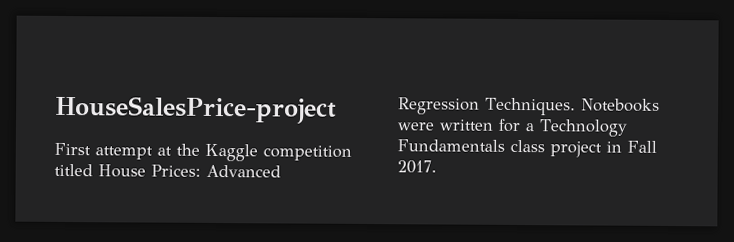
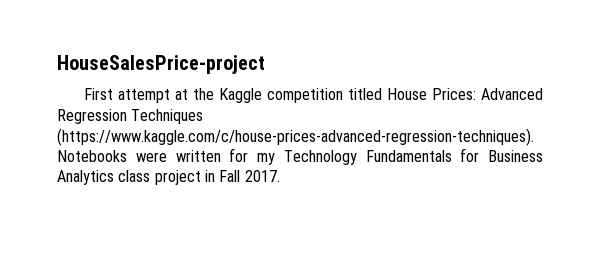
- First attempt at the Kaggle competition titled House Prices: Advanced Regression Techniques. Notebooks were written for a Technology Fundamentals class project in Fall 2017.
+ First attempt at the Kaggle competition titled House Prices: Advanced Regression Techniques (https://www.kaggle.com/c/house-prices-advanced-regression-techniques). Notebooks were written for my Technology Fundamentals for Business Analytics class project in Fall 2017.

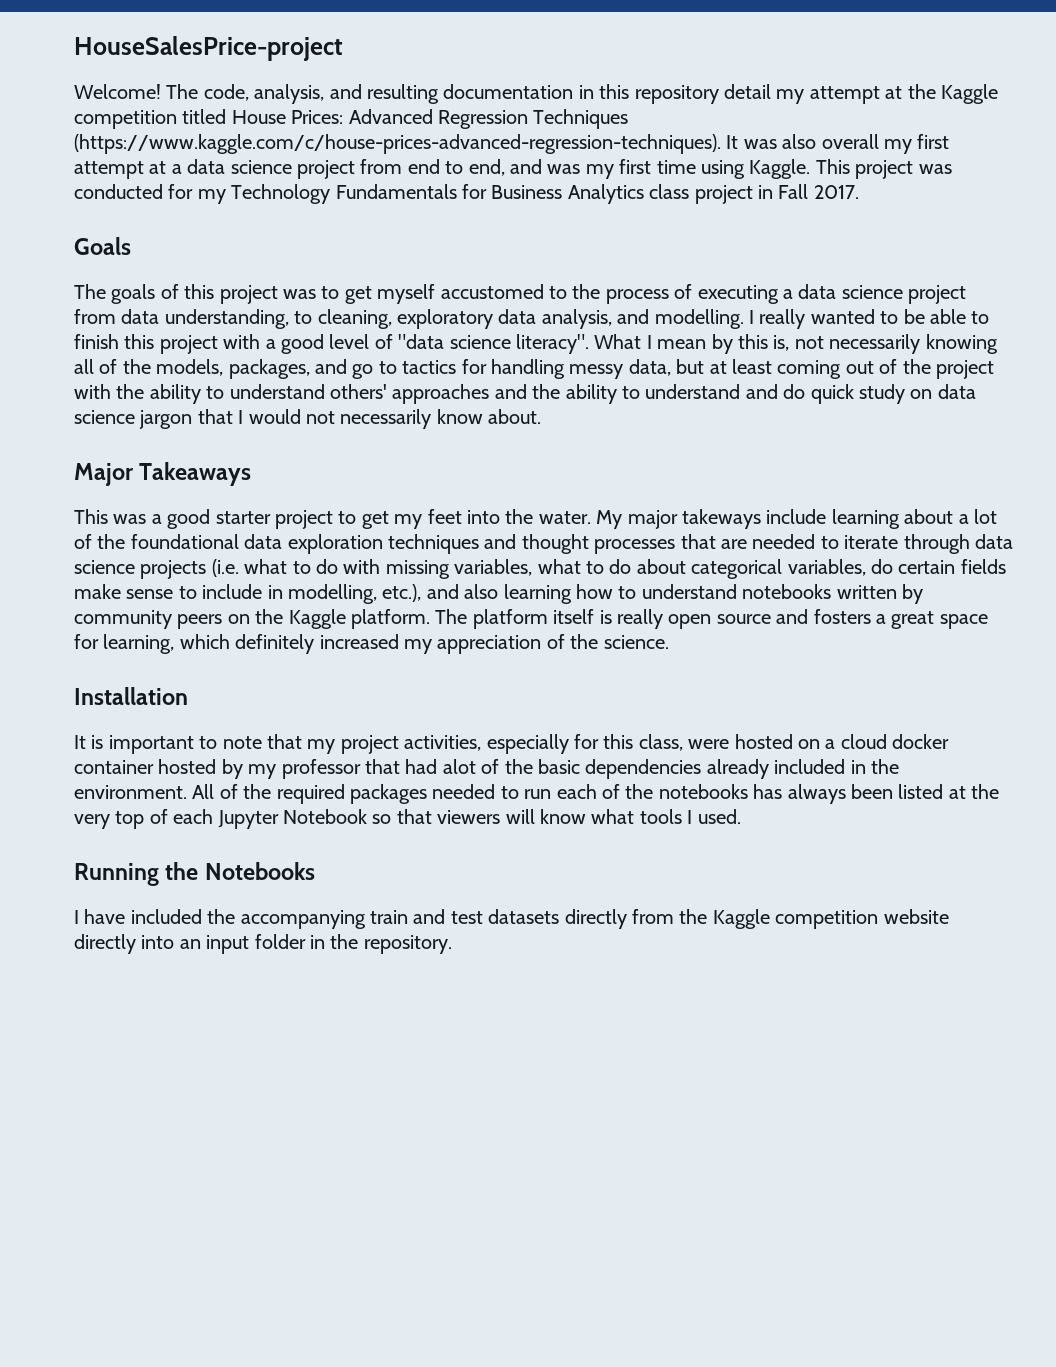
- First attempt at the Kaggle competition titled House Prices: Advanced Regression Techniques (https://www.kaggle.com/c/house-prices-advanced-regression-techniques). Notebooks were written for my Technology Fundamentals for Business Analytics class project in Fall 2017.
+ Welcome! The code, analysis, and resulting documentation in this repository detail my attempt at the Kaggle competition titled House Prices: Advanced Regression Techniques (https://www.kaggle.com/c/house-prices-advanced-regression-techniques). It was also overall my first attempt at a data science project from end to end, and was my first time using Kaggle. This project was conducted for my Technology Fundamentals for Business Analytics class project in Fall 2017.
+ Goals
+ The goals of this project was to get myself accustomed to the process of executing a data science project from data understanding, to cleaning, exploratory data analysis, and modelling. I really wanted to be able to finish this project with a good level of "data science literacy". What I mean by this is, not necessarily knowing all of the models, packages, and go to tactics for handling messy data, but at least coming out of the project with the ability to understand others' approaches and the ability to understand and do quick study on data science jargon that I would not necessarily know about.
+ Major Takeaways
+ This was a good starter project to get my feet into the water. My major takeways include learning about a lot of the foundational data exploration techniques and thought processes that are needed to iterate through data science projects (i.e. what to do with missing variables, what to do about categorical variables, do certain fields make sense to include in modelling, etc.), and also learning how to understand notebooks written by community peers on the Kaggle platform. The platform itself is really open source and fosters a great space for learning, which definitely increased my appreciation of the science.
+ Installation
+ It is important to note that my project activities, especially for this class, were hosted on a cloud docker container hosted by my professor that had alot of the basic dependencies already included in the environment. All of the required packages needed to run each of the notebooks has always been listed at the very top of each Jupyter Notebook so that viewers will know what tools I used.
+ Running the Notebooks
+ I have included the accompanying train and test datasets directly from the Kaggle competition website directly into an input folder in the repository.

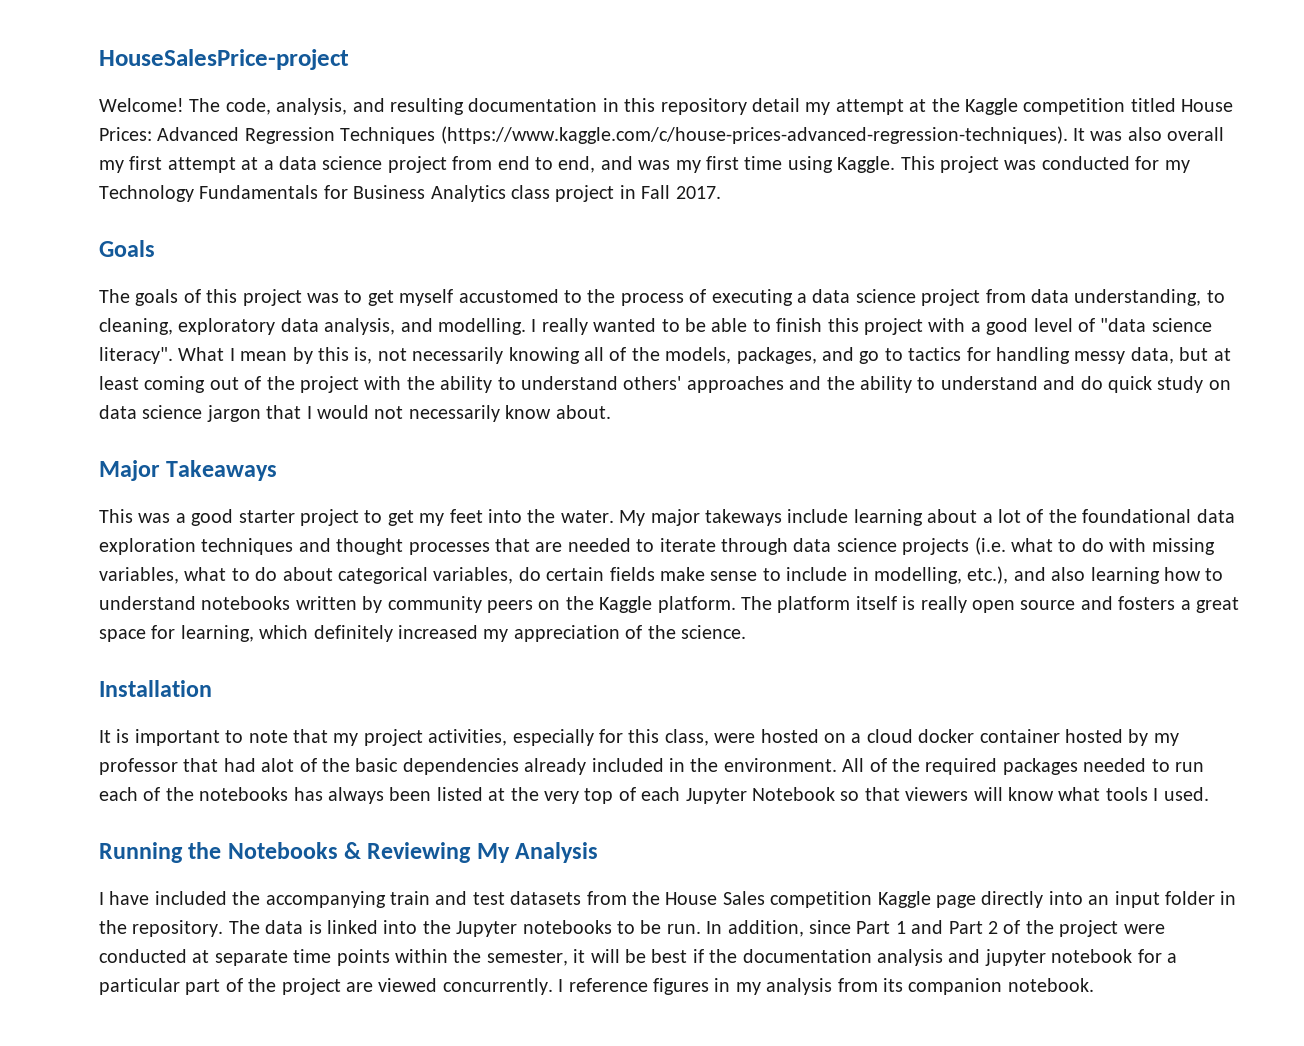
- Running the Notebooks
+ Running the Notebooks & Reviewing My Analysis
- I have included the accompanying train and test datasets directly from the Kaggle competition website directly into an input folder in the repository.
+ I have included the accompanying train and test datasets from the House Sales competition Kaggle page directly into an input folder in the repository.
+ The data is linked into the Jupyter notebooks to be run. In addition, since Part 1 and Part 2 of the project were conducted at separate time points within the semester, it will be best if the documentation analysis and jupyter notebook for a particular part of the project are viewed concurrently. I reference figures in my analysis from its companion notebook.

